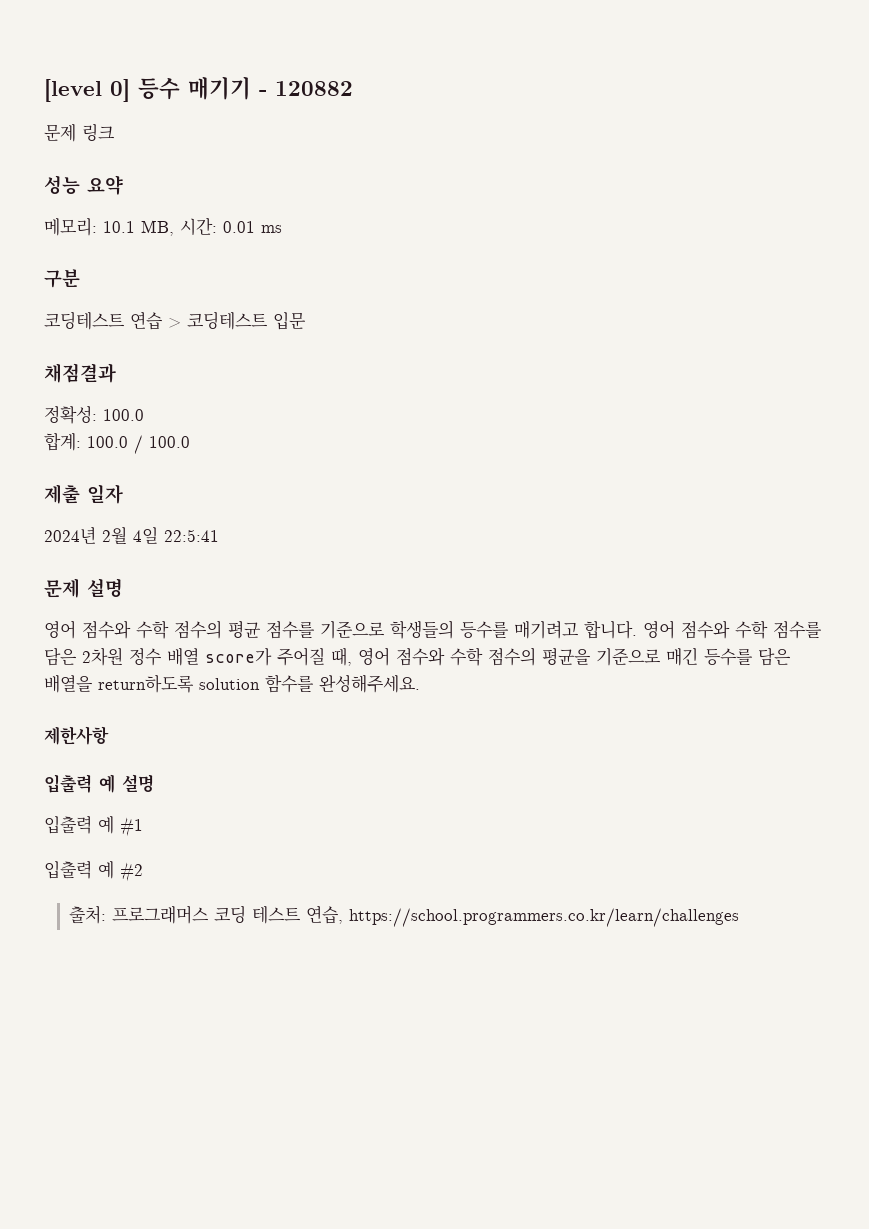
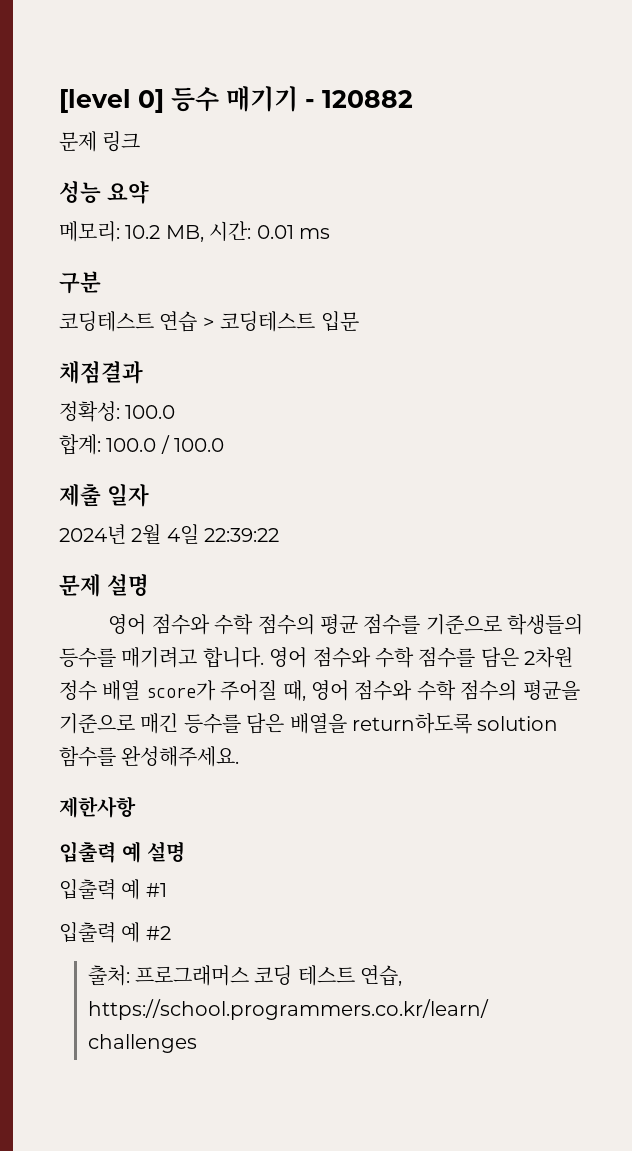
- 메모리: 10.1 MB, 시간: 0.01 ms
+ 메모리: 10.2 MB, 시간: 0.01 ms
- 2024년 2월 4일 22:5:41
+ 2024년 2월 4일 22:39:22

